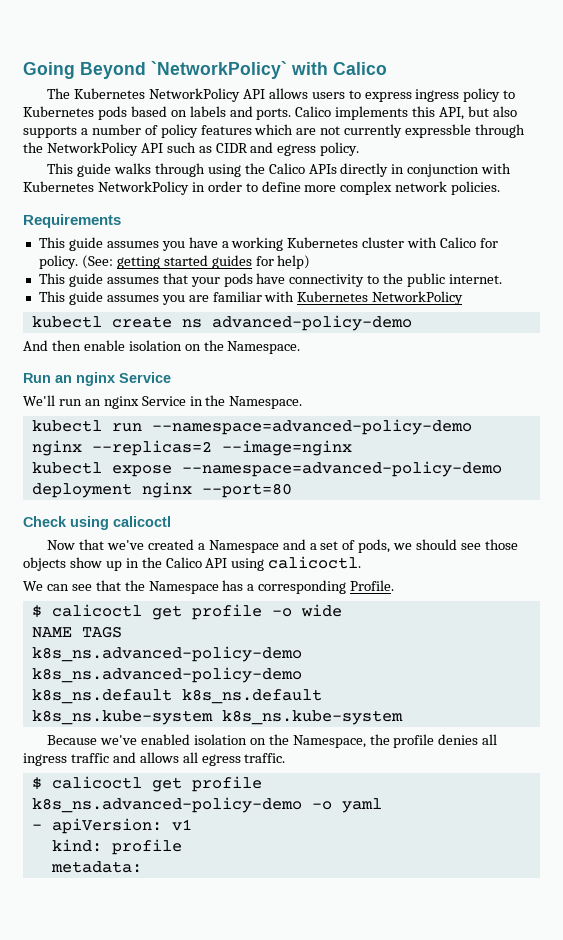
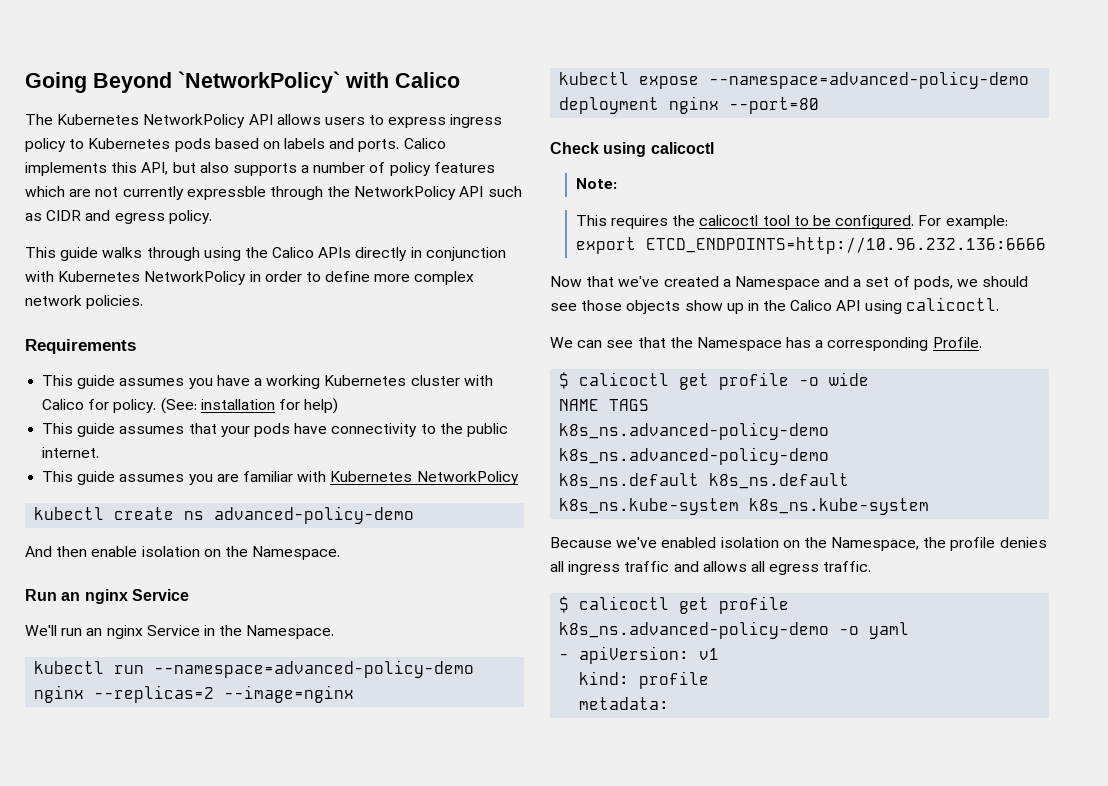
- (See: getting started guides for help)
+ (See: installation for help)
+ Note:
+ This requires the calicoctl tool to be configured. For example: export ETCD_ENDPOINTS=http://10.96.232.136:6666

